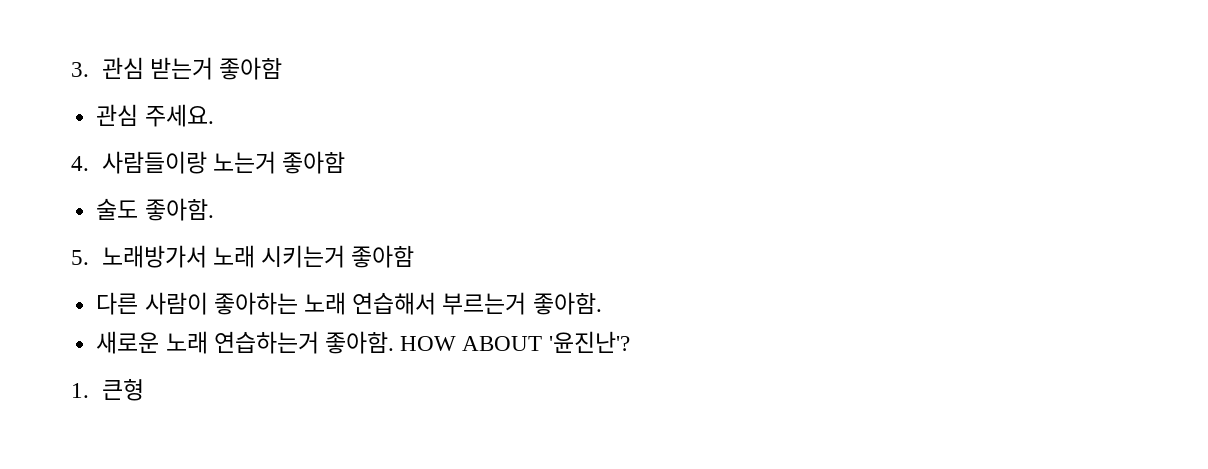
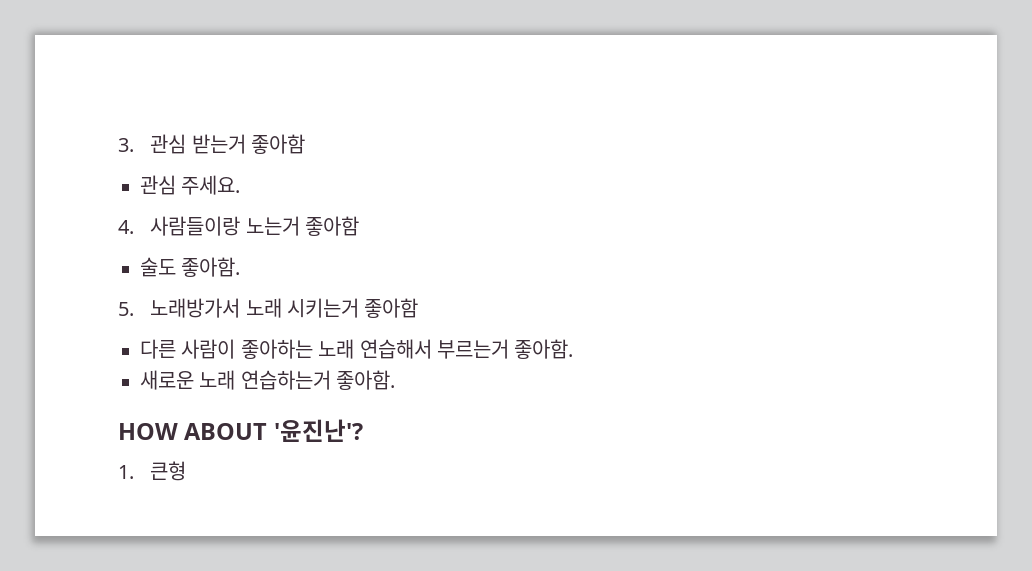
- 새로운 노래 연습하는거 좋아함. HOW ABOUT '윤진난'?
+ 새로운 노래 연습하는거 좋아함.
+ HOW ABOUT '윤진난'?

